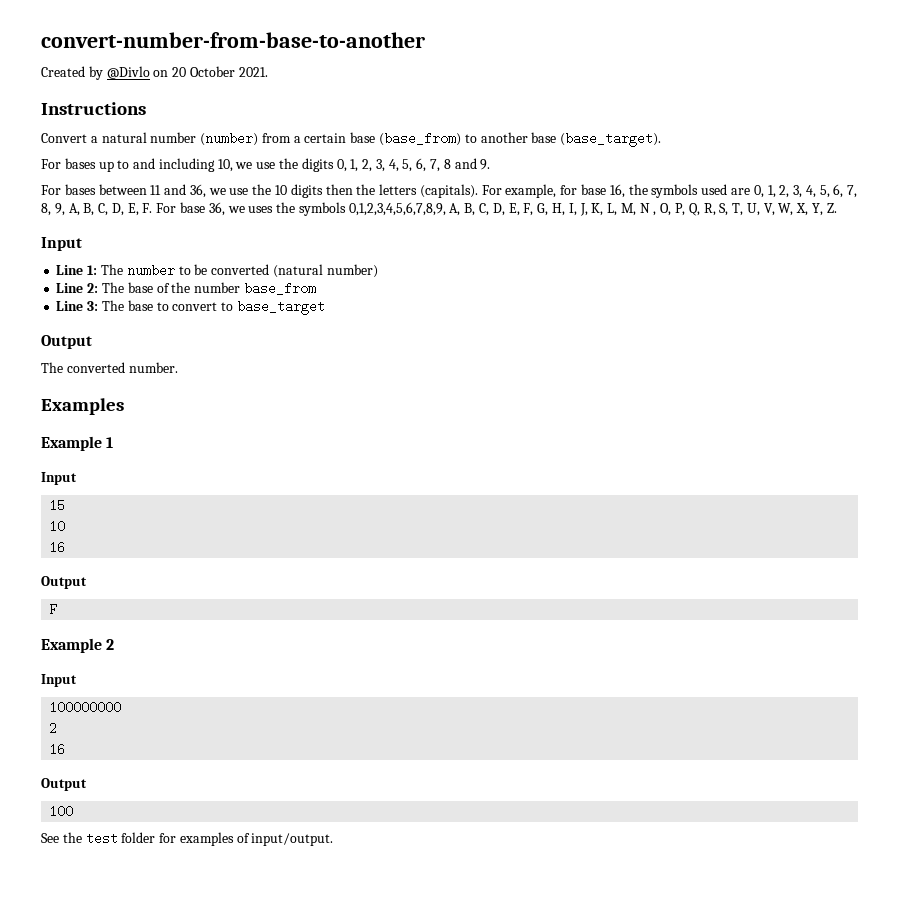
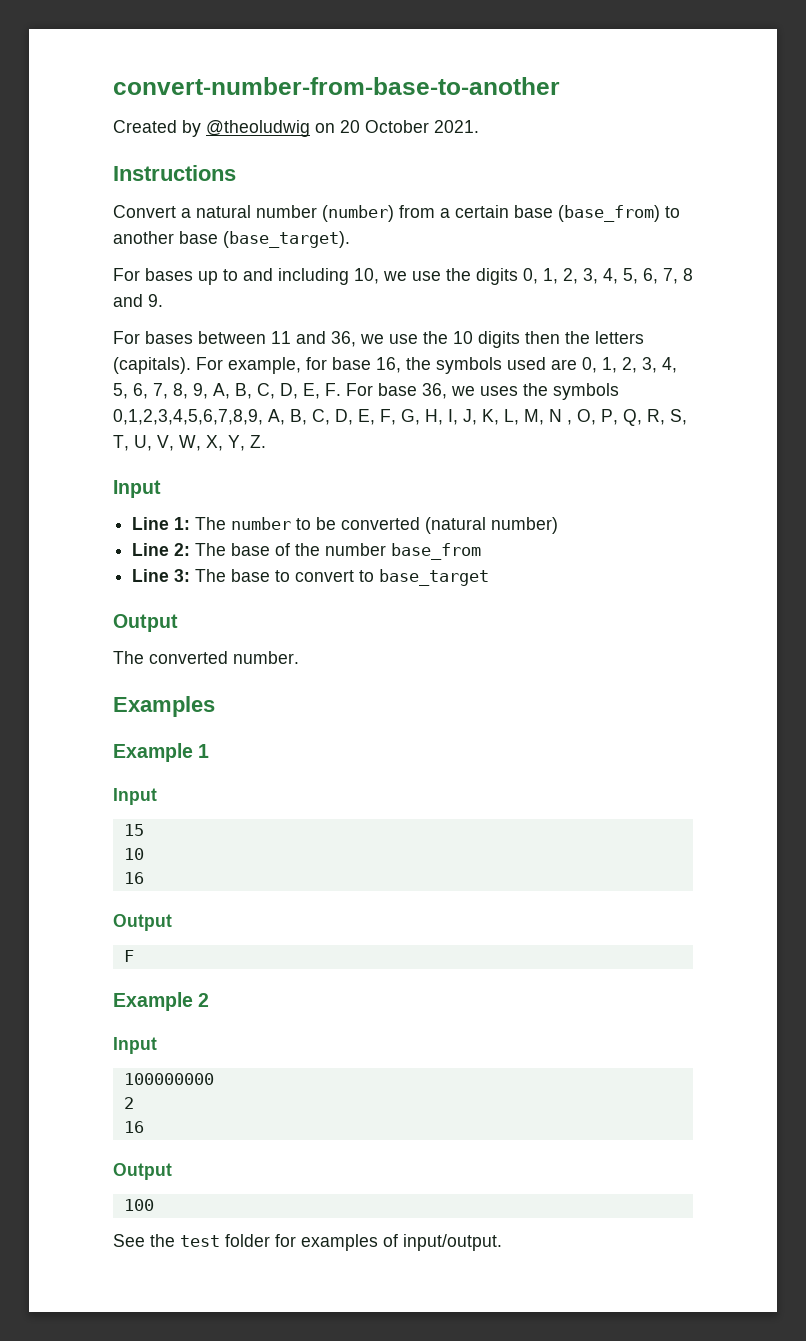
- Created by @Divlo on 20 October 2021.
+ Created by @theoludwig on 20 October 2021.

